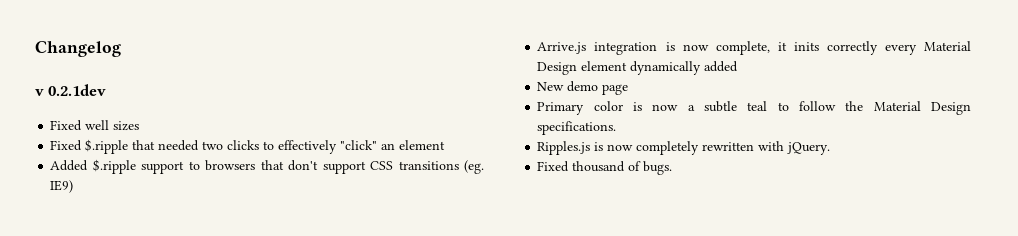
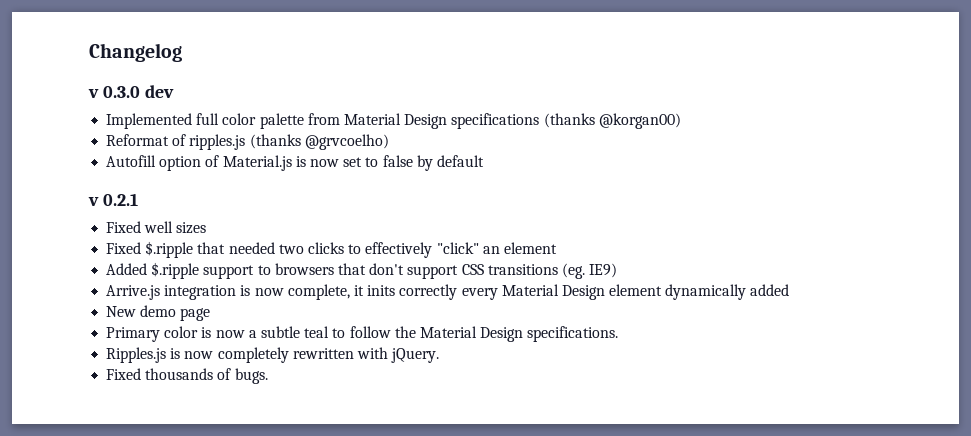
- v 0.2.1dev
+ v 0.3.0 dev
+ Implemented full color palette from Material Design specifications (thanks @korgan00)
+ Reformat of ripples.js (thanks @grvcoelho)
+ Autofill option of Material.js is now set to false by default
+ v 0.2.1
- Fixed thousand of bugs.
+ Fixed thousands of bugs.

